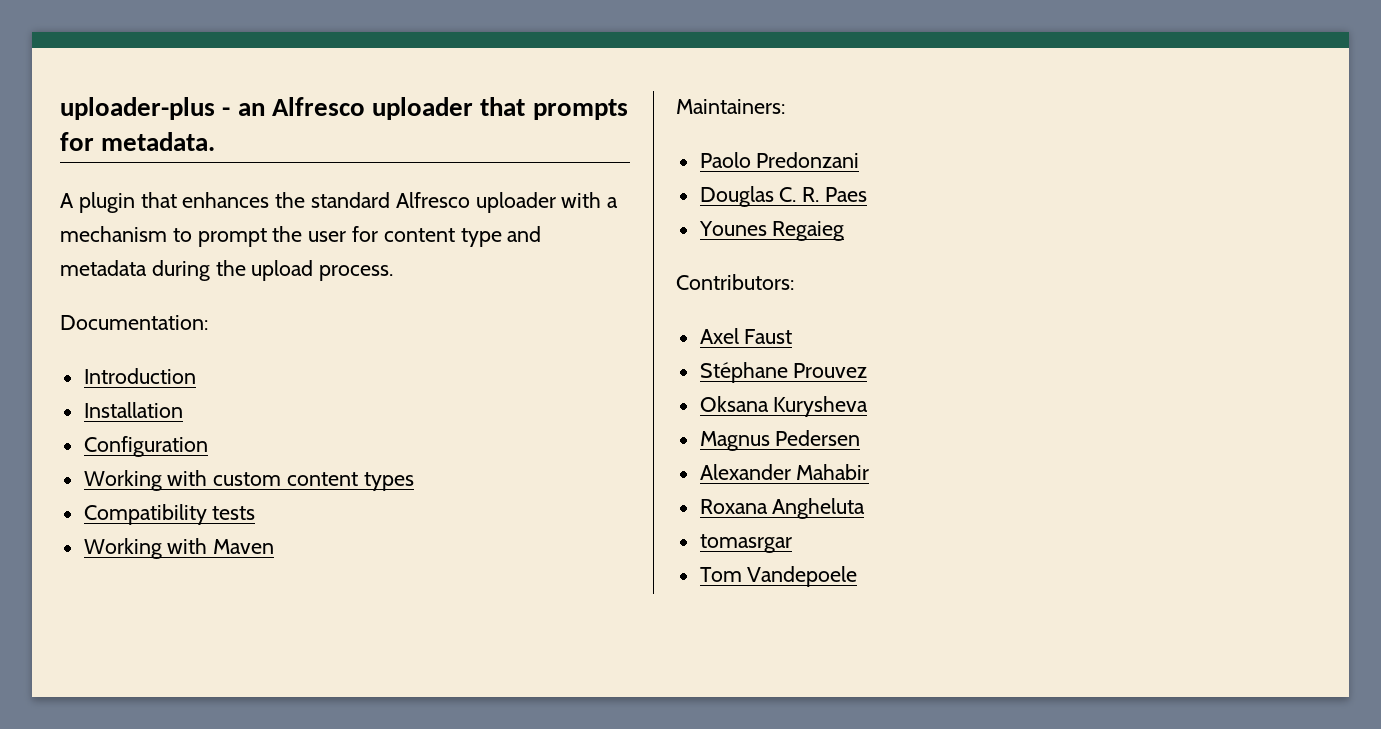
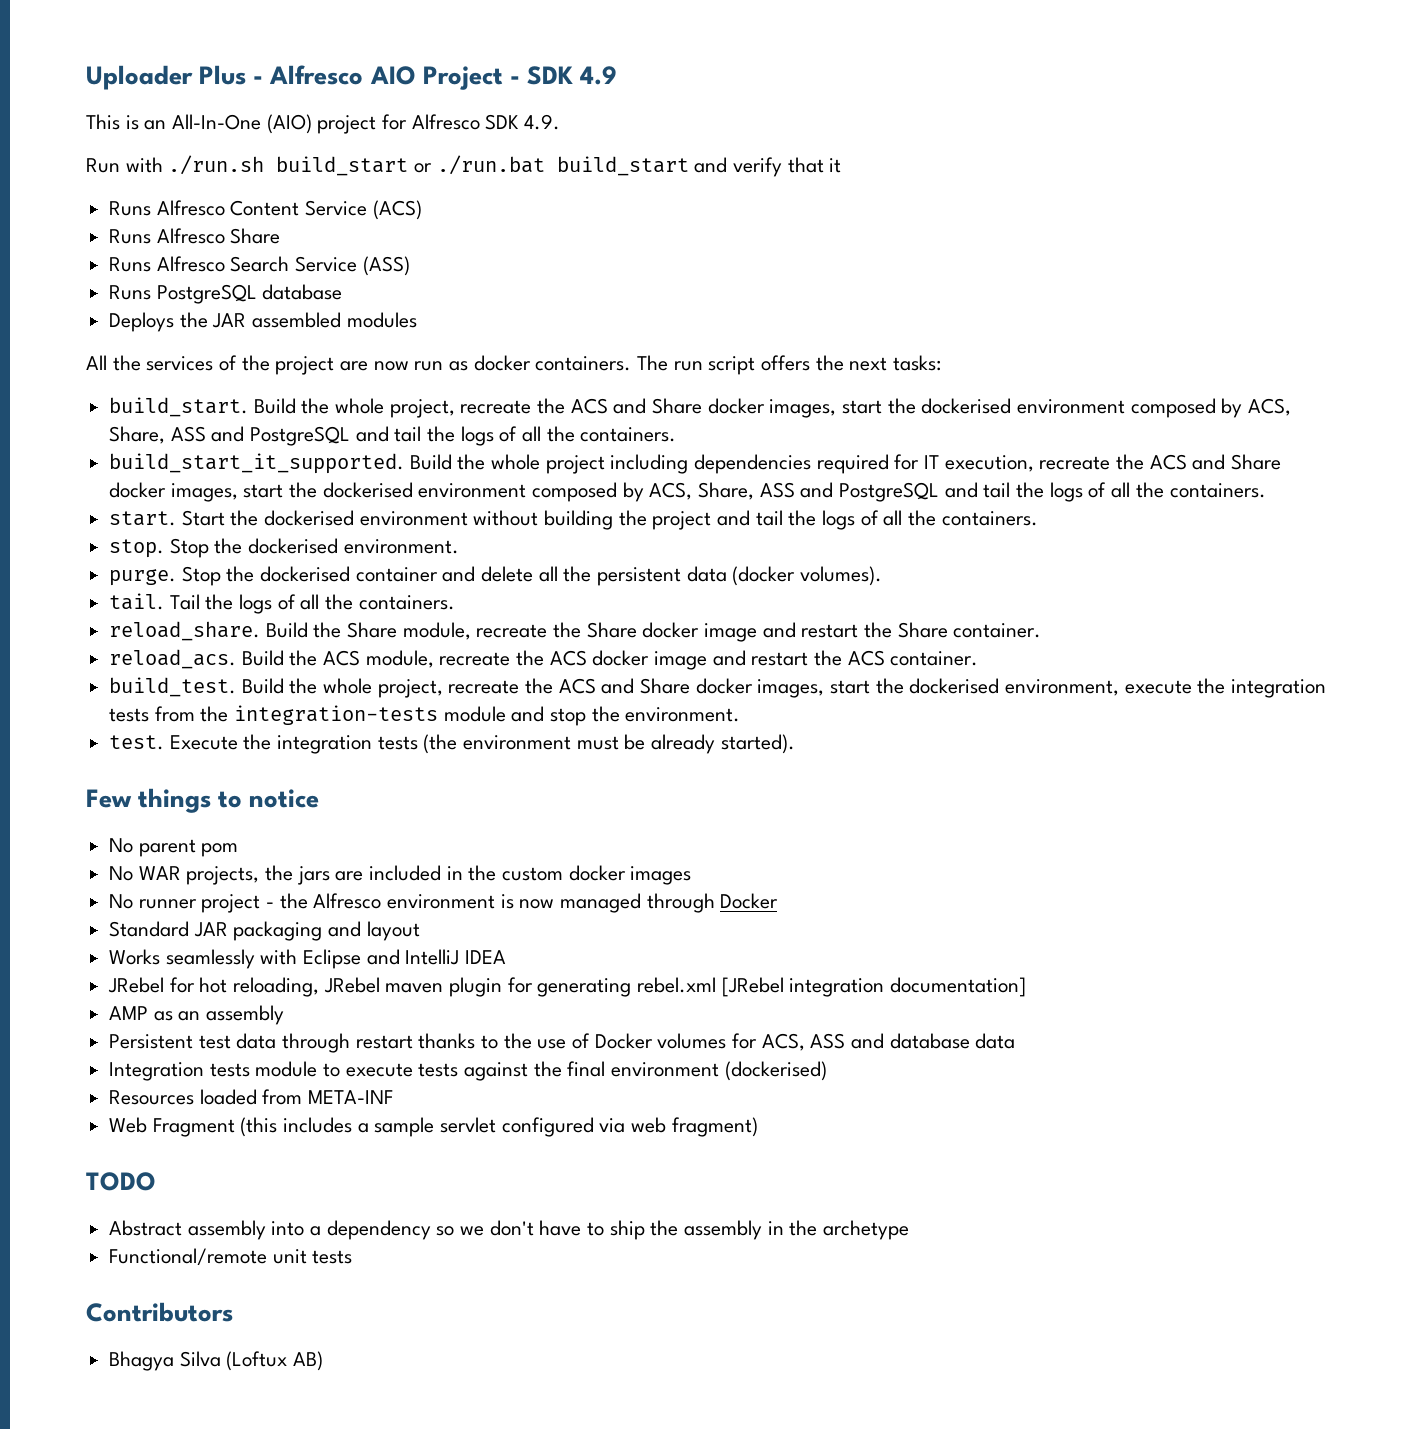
- uploader-plus - an Alfresco uploader that prompts for metadata.
- A plugin that enhances the standard Alfresco uploader with a mechanism to prompt the user for content type and metadata during the upload process.
- Documentation:
- Introduction
- Installation
- Configuration
- Working with custom content types
- Compatibility tests
- Working with Maven
- Maintainers:
- Paolo Predonzani
- Douglas C. R. Paes
- Younes Regaieg
- Contributors:
- Axel Faust
- Stéphane Prouvez
- Oksana Kurysheva
- Magnus Pedersen
- Alexander Mahabir
- Roxana Angheluta
- tomasrgar
- Tom Vandepoele
+ Uploader Plus - Alfresco AIO Project - SDK 4.9
+ This is an All-In-One (AIO) project for Alfresco SDK 4.9.
+ Run with ./run.sh build_start or ./run.bat build_start and verify that it
+ Runs Alfresco Content Service (ACS)
+ Runs Alfresco Share
+ Runs Alfresco Search Service (ASS)
+ Runs PostgreSQL database
+ Deploys the JAR assembled modules
+ All the services of the project are now run as docker containers. The run script offers the next tasks:
+ build_start. Build the whole project, recreate the ACS and Share docker images, start the dockerised environment composed by ACS, Share, ASS and PostgreSQL and tail the logs of all the containers.
+ build_start_it_supported. Build the whole project including dependencies required for IT execution, recreate the ACS and Share docker images, start the dockerised environment composed by ACS, Share, ASS and PostgreSQL and tail the logs of all the containers.
+ start. Start the dockerised environment without building the project and tail the logs of all the containers.
+ stop. Stop the dockerised environment.
+ purge. Stop the dockerised container and delete all the persistent data (docker volumes).
+ tail. Tail the logs of all the containers.
+ reload_share. Build the Share module, recreate the Share docker image and restart the Share container.
+ reload_acs. Build the ACS module, recreate the ACS docker image and restart the ACS container.
+ build_test. Build the whole project, recreate the ACS and Share docker images, start the dockerised environment, execute the integration tests from the integration-tests module and stop the environment.
+ test. Execute the integration tests (the environment must be already started).
+ Few things to notice
+ No parent pom
+ No WAR projects, the jars are included in the custom docker images
+ No runner project - the Alfresco environment is now managed through Docker
+ Standard JAR packaging and layout
+ Works seamlessly with Eclipse and IntelliJ IDEA
+ JRebel for hot reloading, JRebel maven plugin for generating rebel.xml [JRebel integration documentation]
+ AMP as an assembly
+ Persistent test data through restart thanks to the use of Docker volumes for ACS, ASS and database data
+ Integration tests module to execute tests against the final environment (dockerised)
+ Resources loaded from META-INF
+ Web Fragment (this includes a sample servlet configured via web fragment)
+ TODO
+ Abstract assembly into a dependency so we don't have to ship the assembly in the archetype
+ Functional/remote unit tests
+ Contributors
+ Bhagya Silva (Loftux AB)

